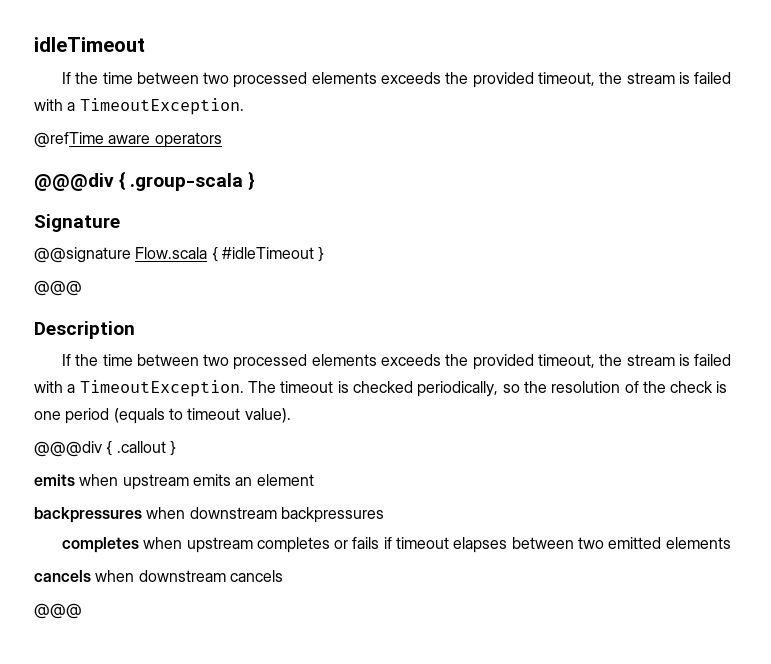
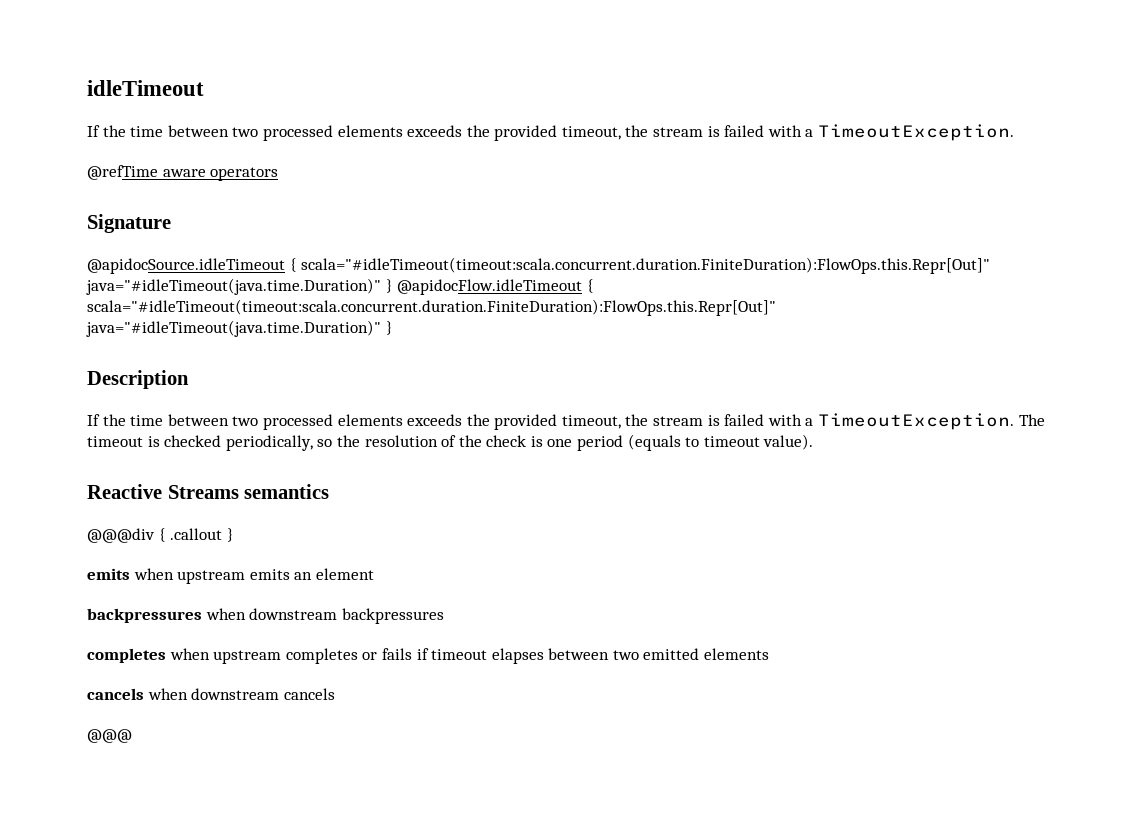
- @@@div { .group-scala }
  Signature
- @@signature Flow.scala { #idleTimeout }
- @@@
+ @apidocSource.idleTimeout { scala="#idleTimeout(timeout:scala.concurrent.duration.FiniteDuration):FlowOps.this.Repr[Out]" java="#idleTimeout(java.time.Duration)" } @apidocFlow.idleTimeout { scala="#idleTimeout(timeout:scala.concurrent.duration.FiniteDuration):FlowOps.this.Repr[Out]" java="#idleTimeout(java.time.Duration)" }
+ Reactive Streams semantics

